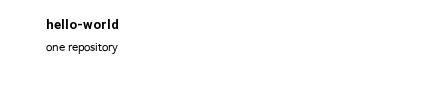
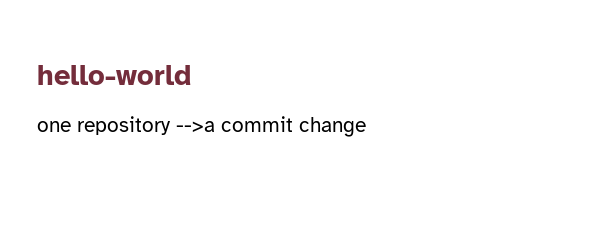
- one repository
+ one repository -->a commit change

